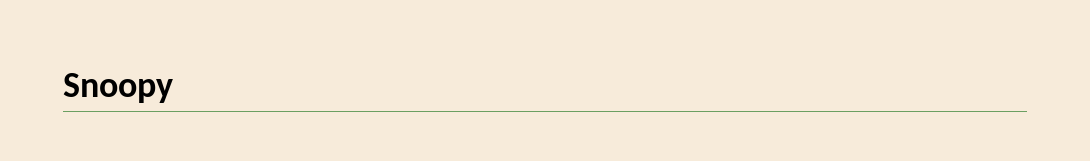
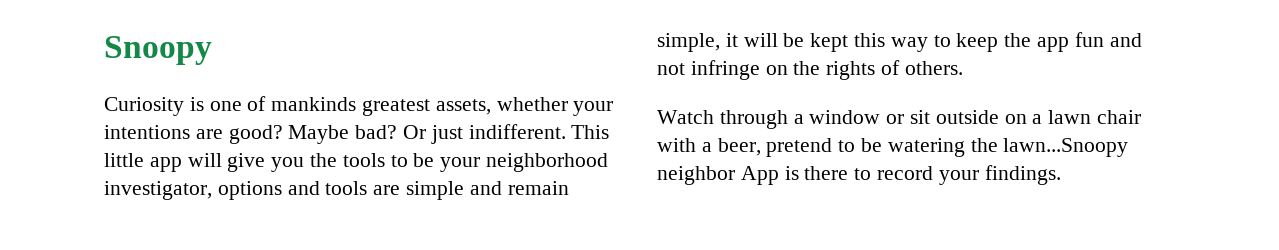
+ Curiosity is one of mankinds greatest assets, whether your intentions are good? Maybe bad? Or just indifferent. This little app will give you the tools to be your neighborhood investigator, options and tools are simple and remain simple, it will be kept this way to keep the app fun and not infringe on the rights of others.
+ Watch through a window or sit outside on a lawn chair with a beer, pretend to be watering the lawn...Snoopy neighbor App is there to record your findings.

